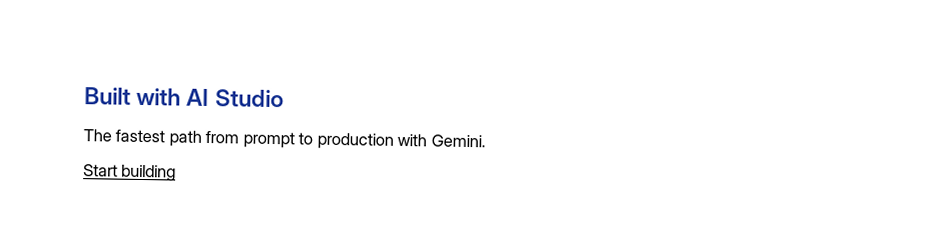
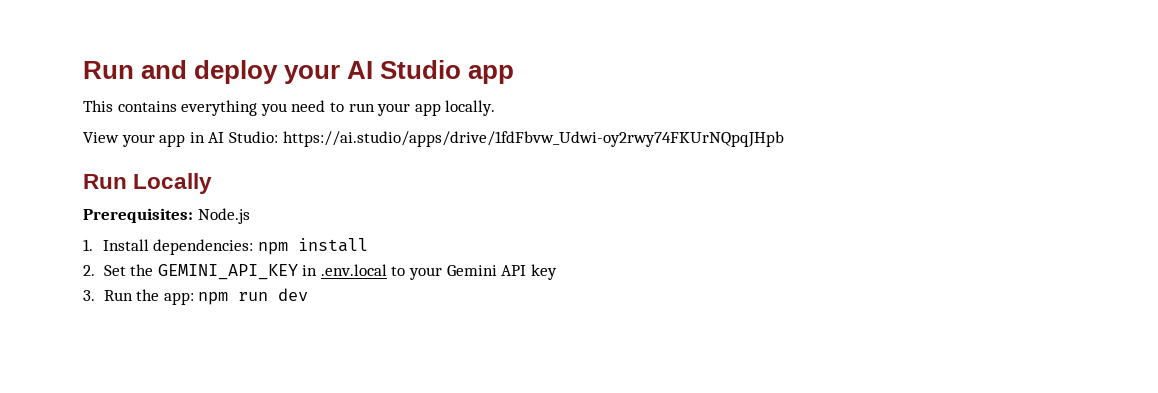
- Built with AI Studio
- The fastest path from prompt to production with Gemini.
- Start building
+ Run and deploy your AI Studio app
+ This contains everything you need to run your app locally.
+ View your app in AI Studio: https://ai.studio/apps/drive/1fdFbvw_Udwi-oy2rwy74FKUrNQpqJHpb
+ Run Locally
+ Prerequisites: Node.js
+ 1. Install dependencies: npm install
+ 2. Set the GEMINI_API_KEY in .env.local to your Gemini API key
+ 3. Run the app: npm run dev

